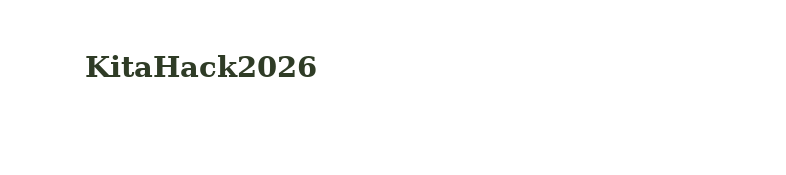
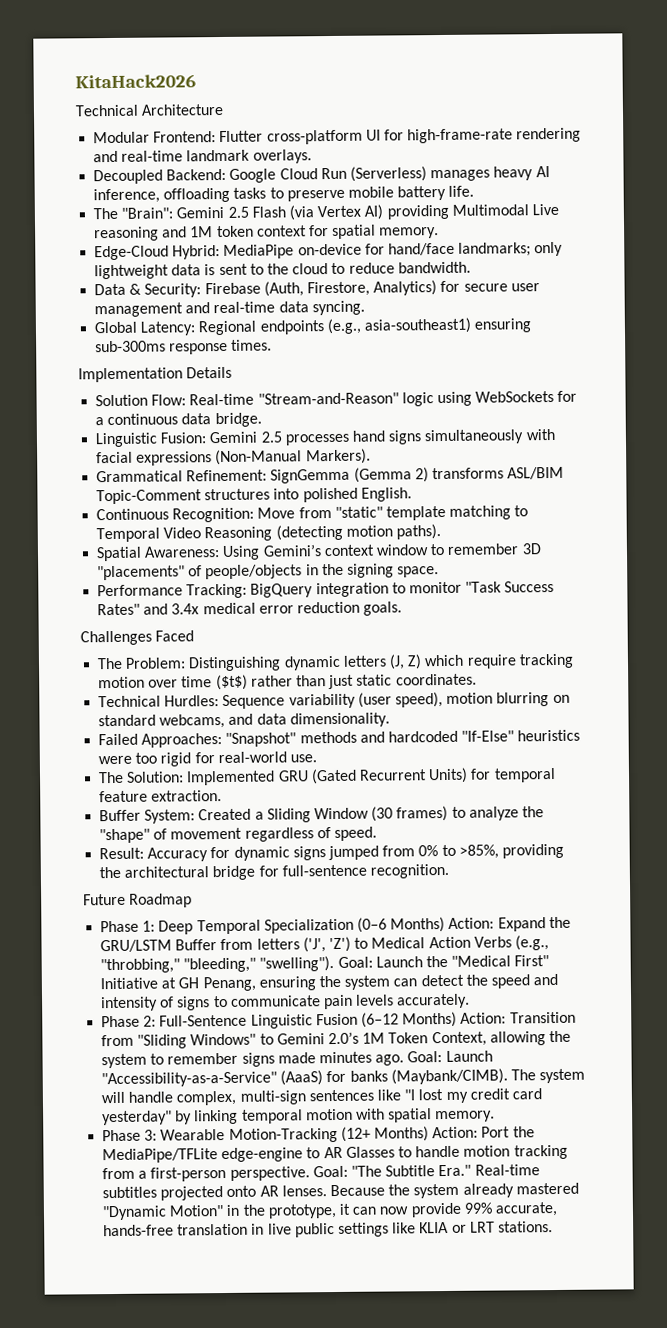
+ Technical Architecture
+ Modular Frontend: Flutter cross-platform UI for high-frame-rate rendering and real-time landmark overlays.
+ Decoupled Backend: Google Cloud Run (Serverless) manages heavy AI inference, offloading tasks to preserve mobile battery life.
+ The "Brain": Gemini 2.5 Flash (via Vertex AI) providing Multimodal Live reasoning and 1M token context for spatial memory.
+ Edge-Cloud Hybrid: MediaPipe on-device for hand/face landmarks; only lightweight data is sent to the cloud to reduce bandwidth.
+ Data & Security: Firebase (Auth, Firestore, Analytics) for secure user management and real-time data syncing.
+ Global Latency: Regional endpoints (e.g., asia-southeast1) ensuring sub-300ms response times.
+ Implementation Details
+ Solution Flow: Real-time "Stream-and-Reason" logic using WebSockets for a continuous data bridge.
+ Linguistic Fusion: Gemini 2.5 processes hand signs simultaneously with facial expressions (Non-Manual Markers).
+ Grammatical Refinement: SignGemma (Gemma 2) transforms ASL/BIM Topic-Comment structures into polished English.
+ Continuous Recognition: Move from "static" template matching to Temporal Video Reasoning (detecting motion paths).
+ Spatial Awareness: Using Gemini’s context window to remember 3D "placements" of people/objects in the signing space.
+ Performance Tracking: BigQuery integration to monitor "Task Success Rates" and 3.4x medical error reduction goals.
+ Challenges Faced
+ The Problem: Distinguishing dynamic letters (J, Z) which require tracking motion over time ($t$) rather than just static coordinates.
+ Technical Hurdles: Sequence variability (user speed), motion blurring on standard webcams, and data dimensionality.
+ Failed Approaches: "Snapshot" methods and hardcoded "If-Else" heuristics were too rigid for real-world use.
+ The Solution: Implemented GRU (Gated Recurrent Units) for temporal feature extraction.
+ Buffer System: Created a Sliding Window (30 frames) to analyze the "shape" of movement regardless of speed.
+ Result: Accuracy for dynamic signs jumped from 0% to >85%, providing the architectural bridge for full-sentence recognition.
+ Future Roadmap
+ Phase 1: Deep Temporal Specialization (0–6 Months) Action: Expand the GRU/LSTM Buffer from letters ('J', 'Z') to Medical Action Verbs (e.g., "throbbing," "bleeding," "swelling"). Goal: Launch the "Medical First" Initiative at GH Penang, ensuring the system can detect the speed and intensity of signs to communicate pain levels accurately.
+ Phase 2: Full-Sentence Linguistic Fusion (6–12 Months) Action: Transition from "Sliding Windows" to Gemini 2.0’s 1M Token Context, allowing the system to remember signs made minutes ago. Goal: Launch "Accessibility-as-a-Service" (AaaS) for banks (Maybank/CIMB). The system will handle complex, multi-sign sentences like "I lost my credit card yesterday" by linking temporal motion with spatial memory.
+ Phase 3: Wearable Motion-Tracking (12+ Months) Action: Port the MediaPipe/TFLite edge-engine to AR Glasses to handle motion tracking from a first-person perspective. Goal: "The Subtitle Era." Real-time subtitles projected onto AR lenses. Because the system already mastered "Dynamic Motion" in the prototype, it can now provide 99% accurate, hands-free translation in live public settings like KLIA or LRT stations.

